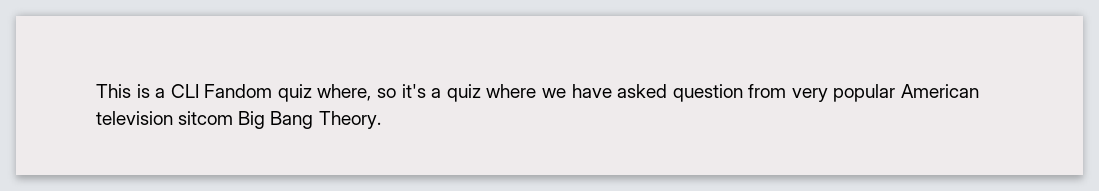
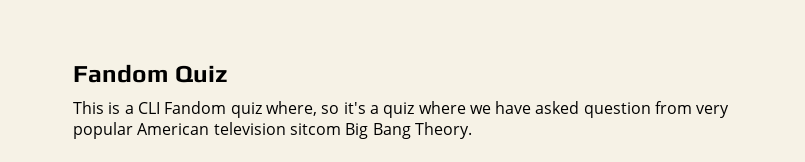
+ Fandom Quiz

